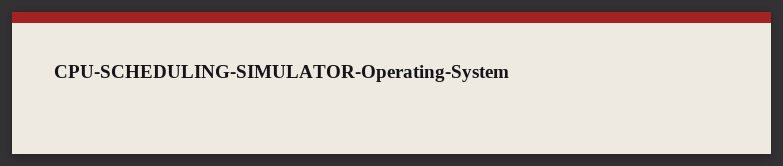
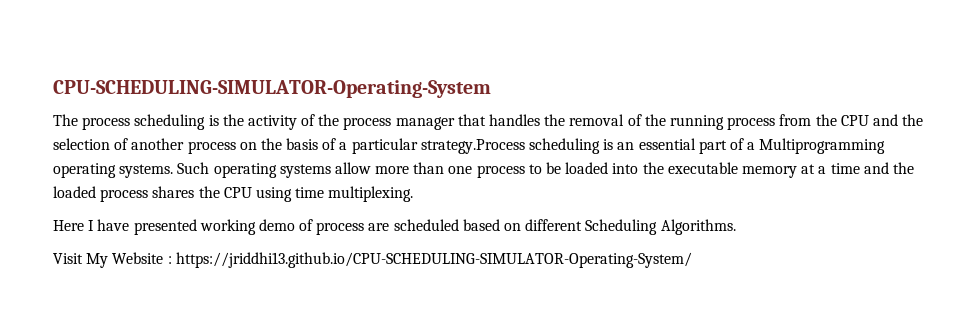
+ The process scheduling is the activity of the process manager that handles the removal of the running process from the CPU and the selection of another process on the basis of a particular strategy.Process scheduling is an essential part of a Multiprogramming operating systems. Such operating systems allow more than one process to be loaded into the executable memory at a time and the loaded process shares the CPU using time multiplexing.
+ Here I have presented working demo of process are scheduled based on different Scheduling Algorithms.
+ Visit My Website : https://jriddhi13.github.io/CPU-SCHEDULING-SIMULATOR-Operating-System/

